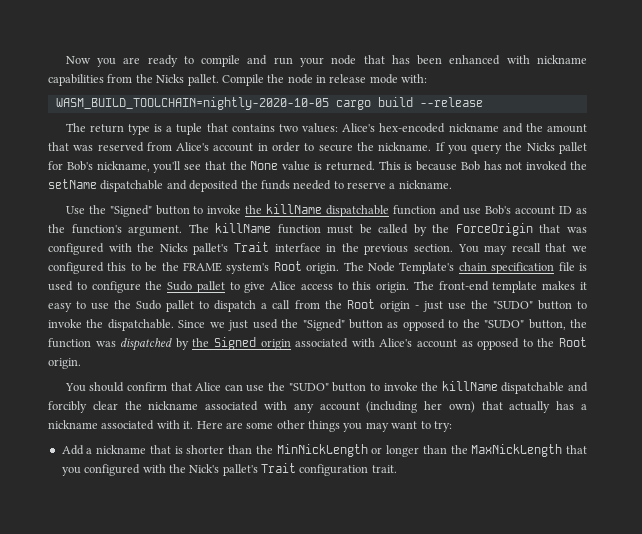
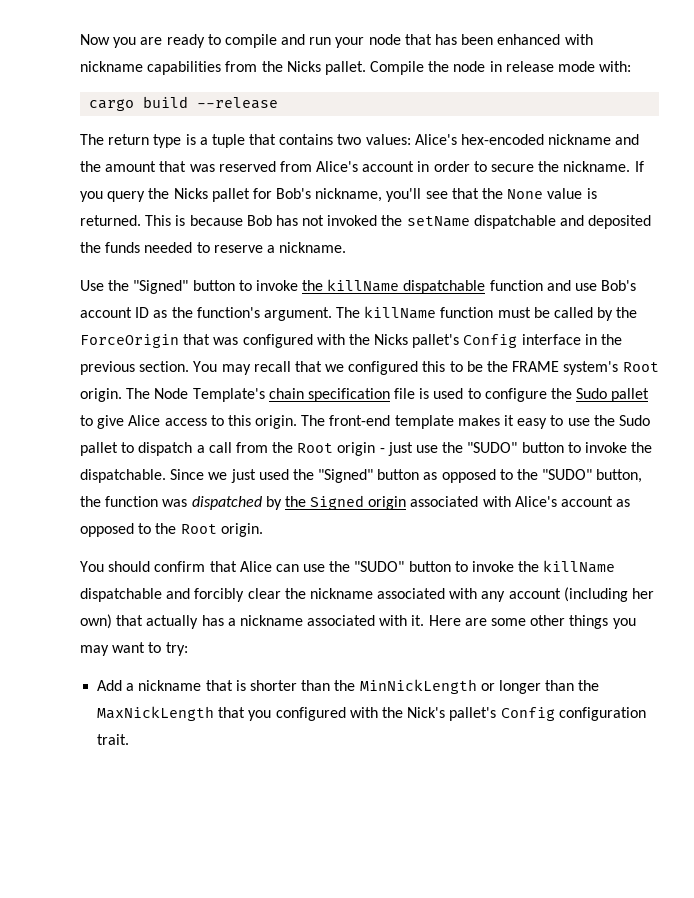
- WASM_BUILD_TOOLCHAIN=nightly-2020-10-05 cargo build --release
+ cargo build --release
- The killName function must be called by the ForceOrigin that was configured with the Nicks pallet's Trait interface in the previous section.
+ The killName function must be called by the ForceOrigin that was configured with the Nicks pallet's Config interface in the previous section.
- Add a nickname that is shorter than the MinNickLength or longer than the MaxNickLength that you configured with the Nick's pallet's Trait configuration trait.
+ Add a nickname that is shorter than the MinNickLength or longer than the MaxNickLength that you configured with the Nick's pallet's Config configuration trait.

